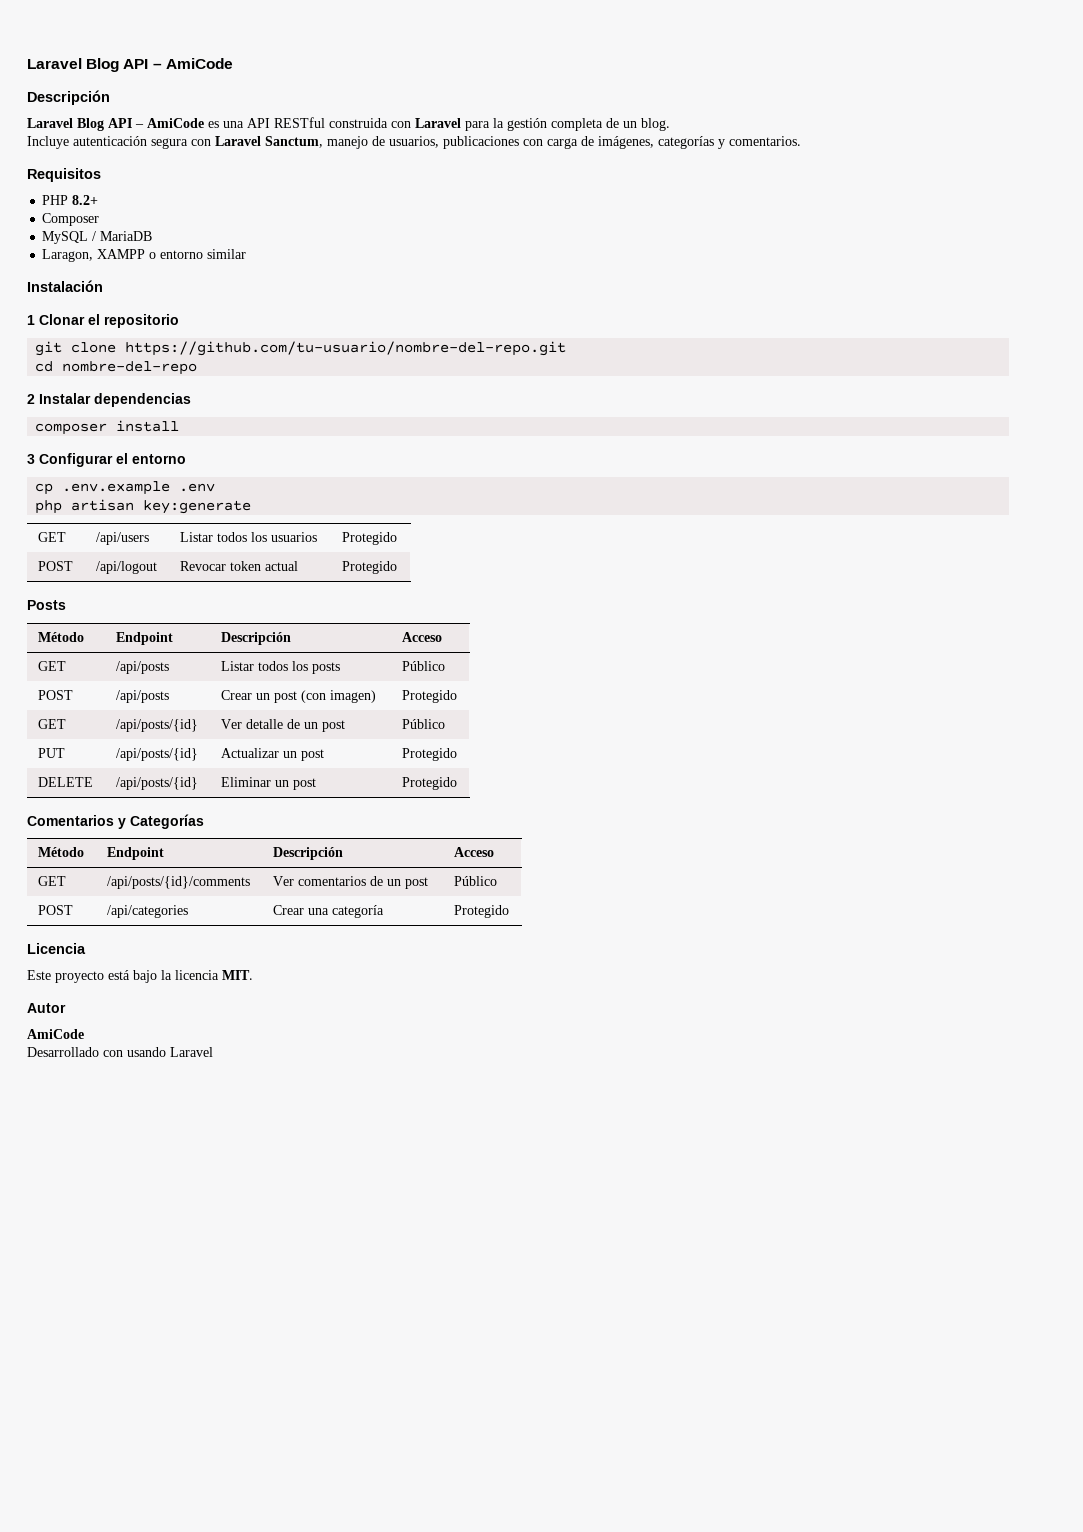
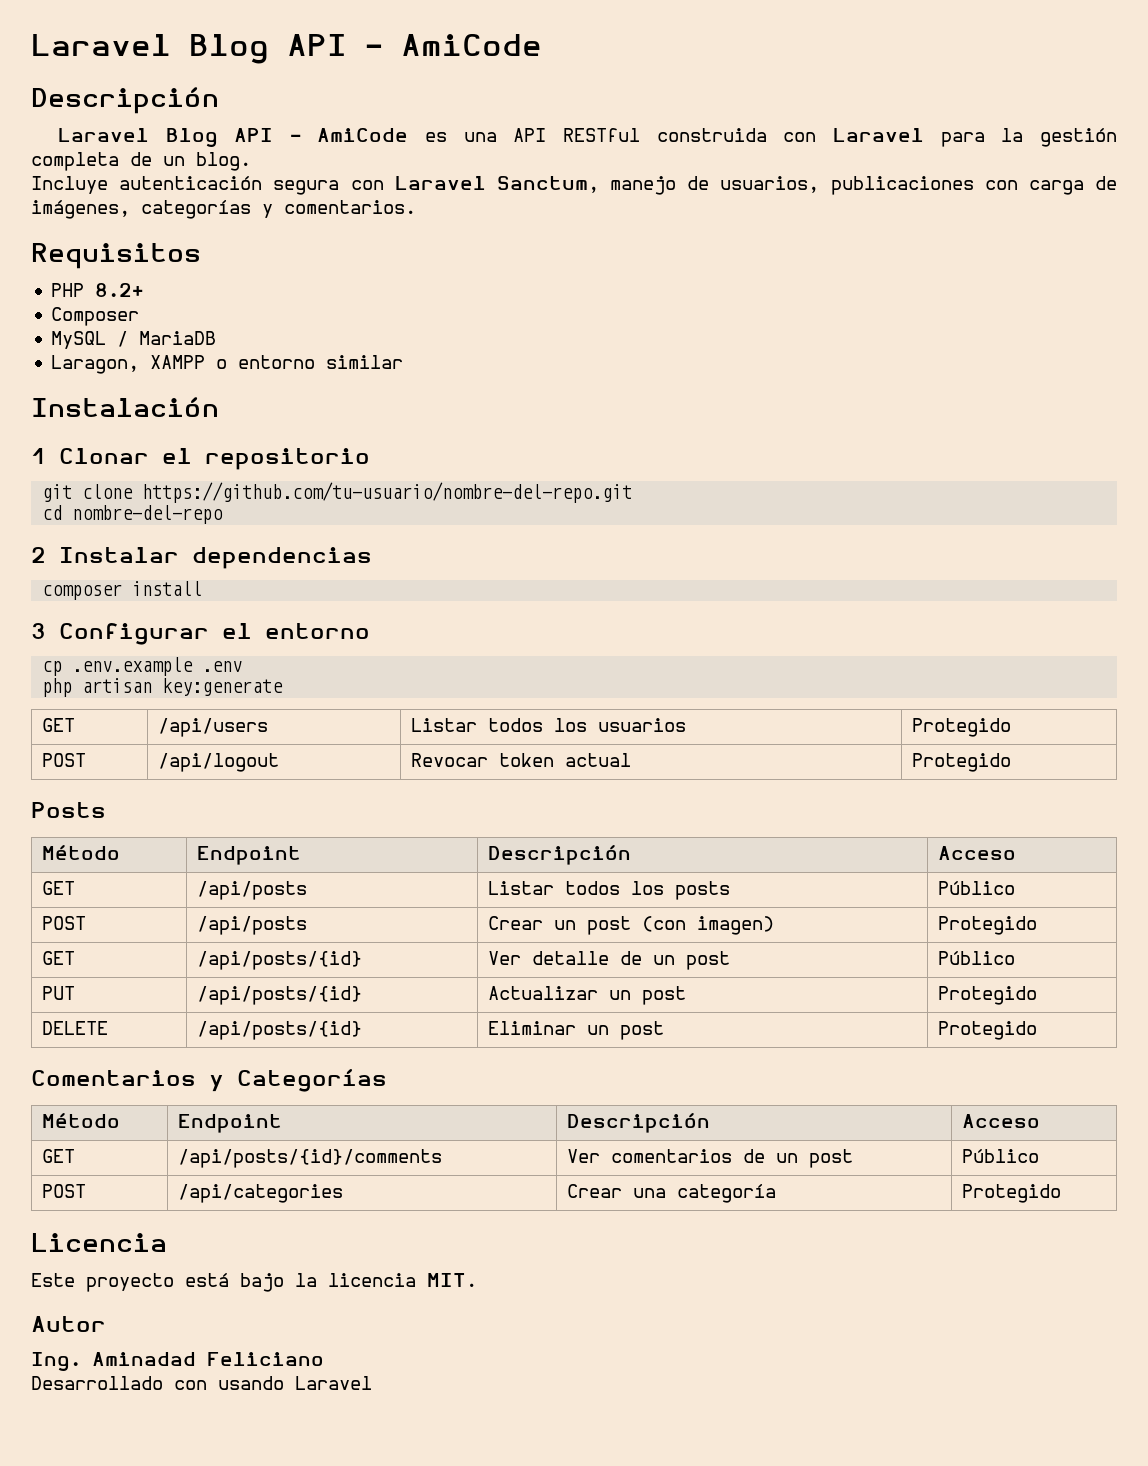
  Autor
- AmiCode
+ Ing. Aminadad Feliciano

